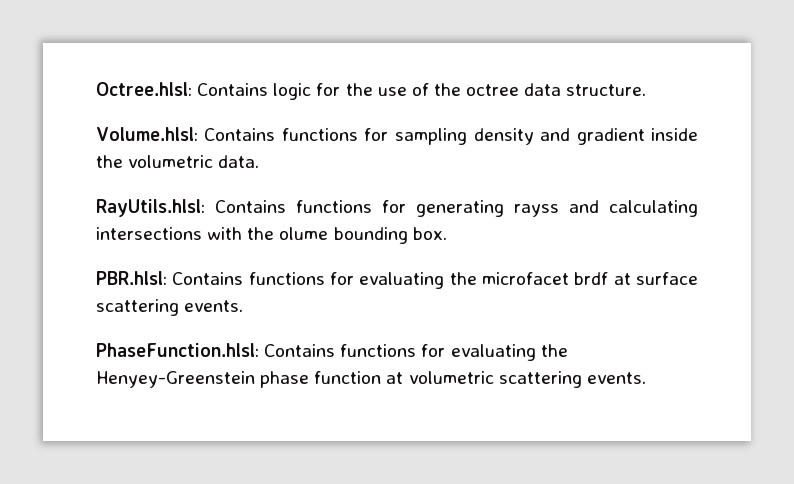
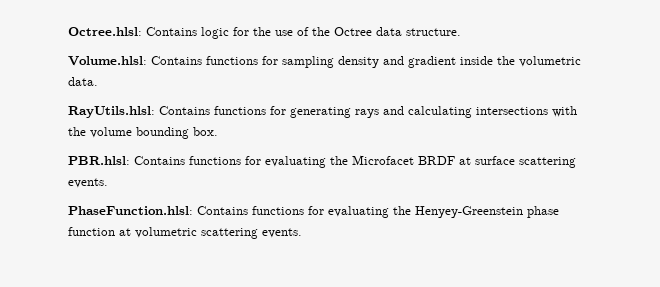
- Octree.hlsl: Contains logic for the use of the octree data structure.
+ Octree.hlsl: Contains logic for the use of the Octree data structure.
- RayUtils.hlsl: Contains functions for generating rayss and calculating intersections with the olume bounding box.
+ RayUtils.hlsl: Contains functions for generating rays and calculating intersections with the volume bounding box.
- PBR.hlsl: Contains functions for evaluating the microfacet brdf at surface scattering events.
+ PBR.hlsl: Contains functions for evaluating the Microfacet BRDF at surface scattering events.

